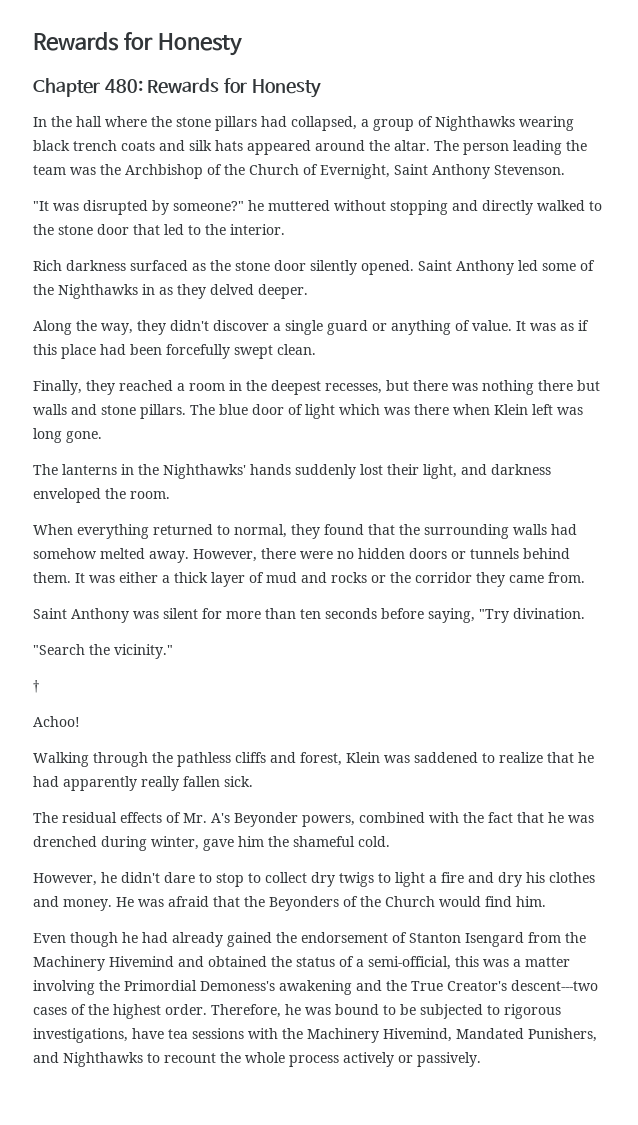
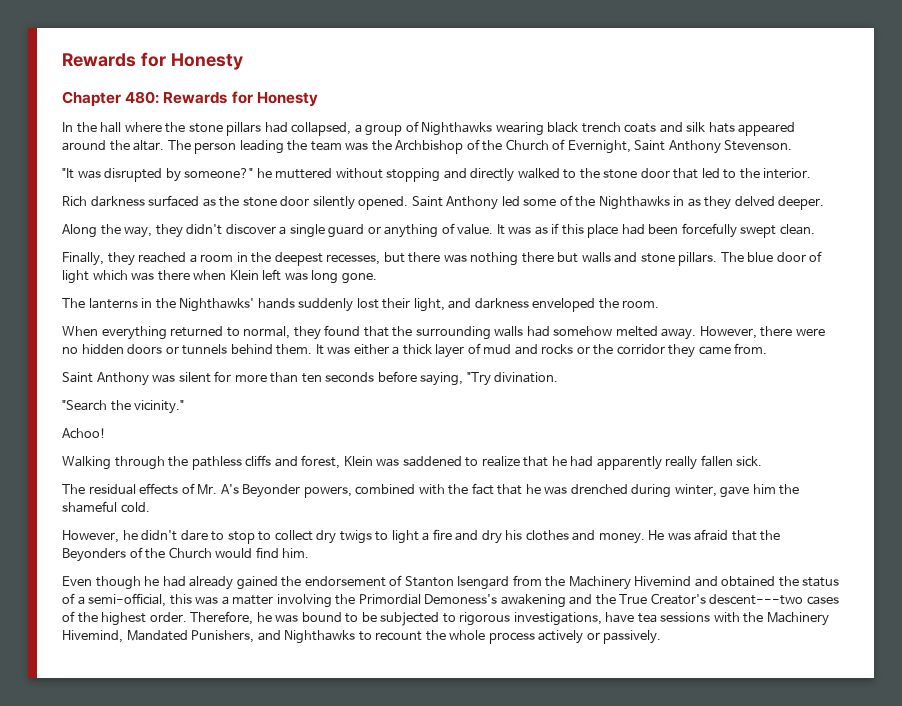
- †

